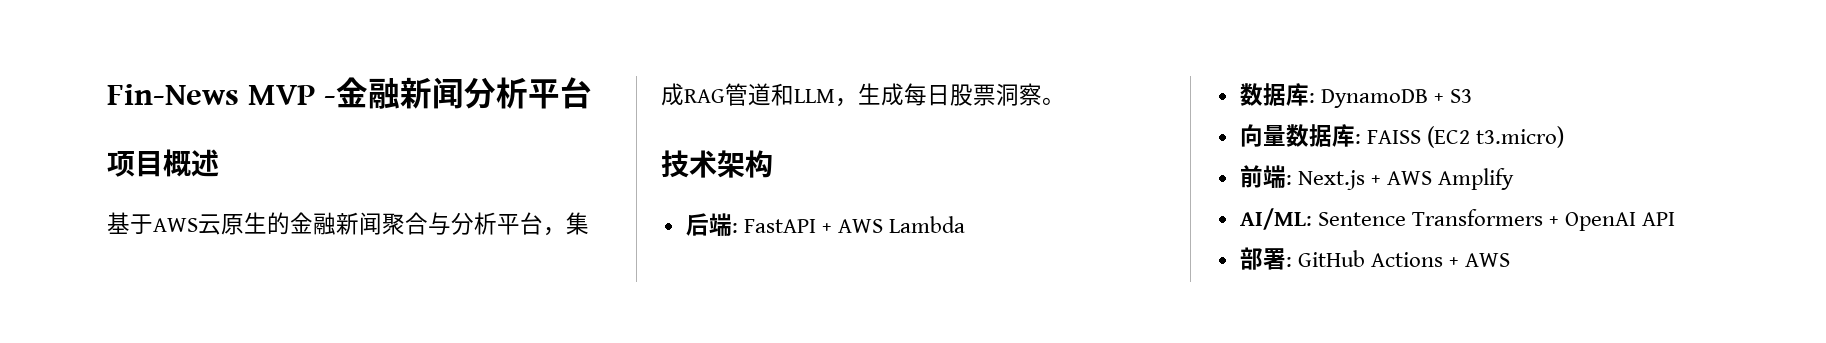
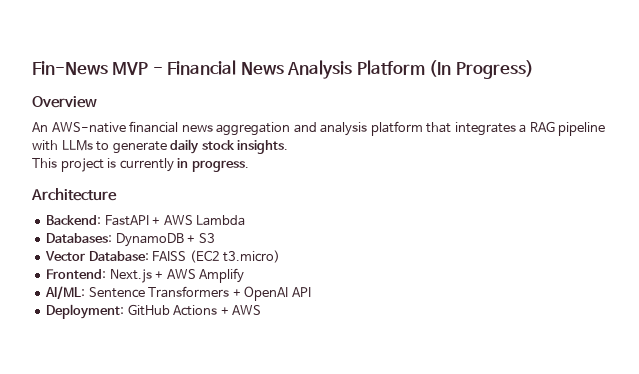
- Fin-News MVP -金融新闻分析平台
- 项目概述
- 基于AWS云原生的金融新闻聚合与分析平台，集成RAG管道和LLM，生成每日股票洞察。
- 技术架构
- 后端: FastAPI + AWS Lambda
+ Fin-News MVP - Financial News Analysis Platform (In Progress)
+ Overview
+ An AWS-native financial news aggregation and analysis platform that integrates a RAG pipeline with LLMs to generate daily stock insights.
+ This project is currently in progress.
+ Architecture
+ Backend: FastAPI + AWS Lambda
- 数据库: DynamoDB + S3
+ Databases: DynamoDB + S3
- 向量数据库: FAISS (EC2 t3.micro)
+ Vector Database: FAISS (EC2 t3.micro)
- 前端: Next.js + AWS Amplify
+ Frontend: Next.js + AWS Amplify
- 部署: GitHub Actions + AWS
+ Deployment: GitHub Actions + AWS

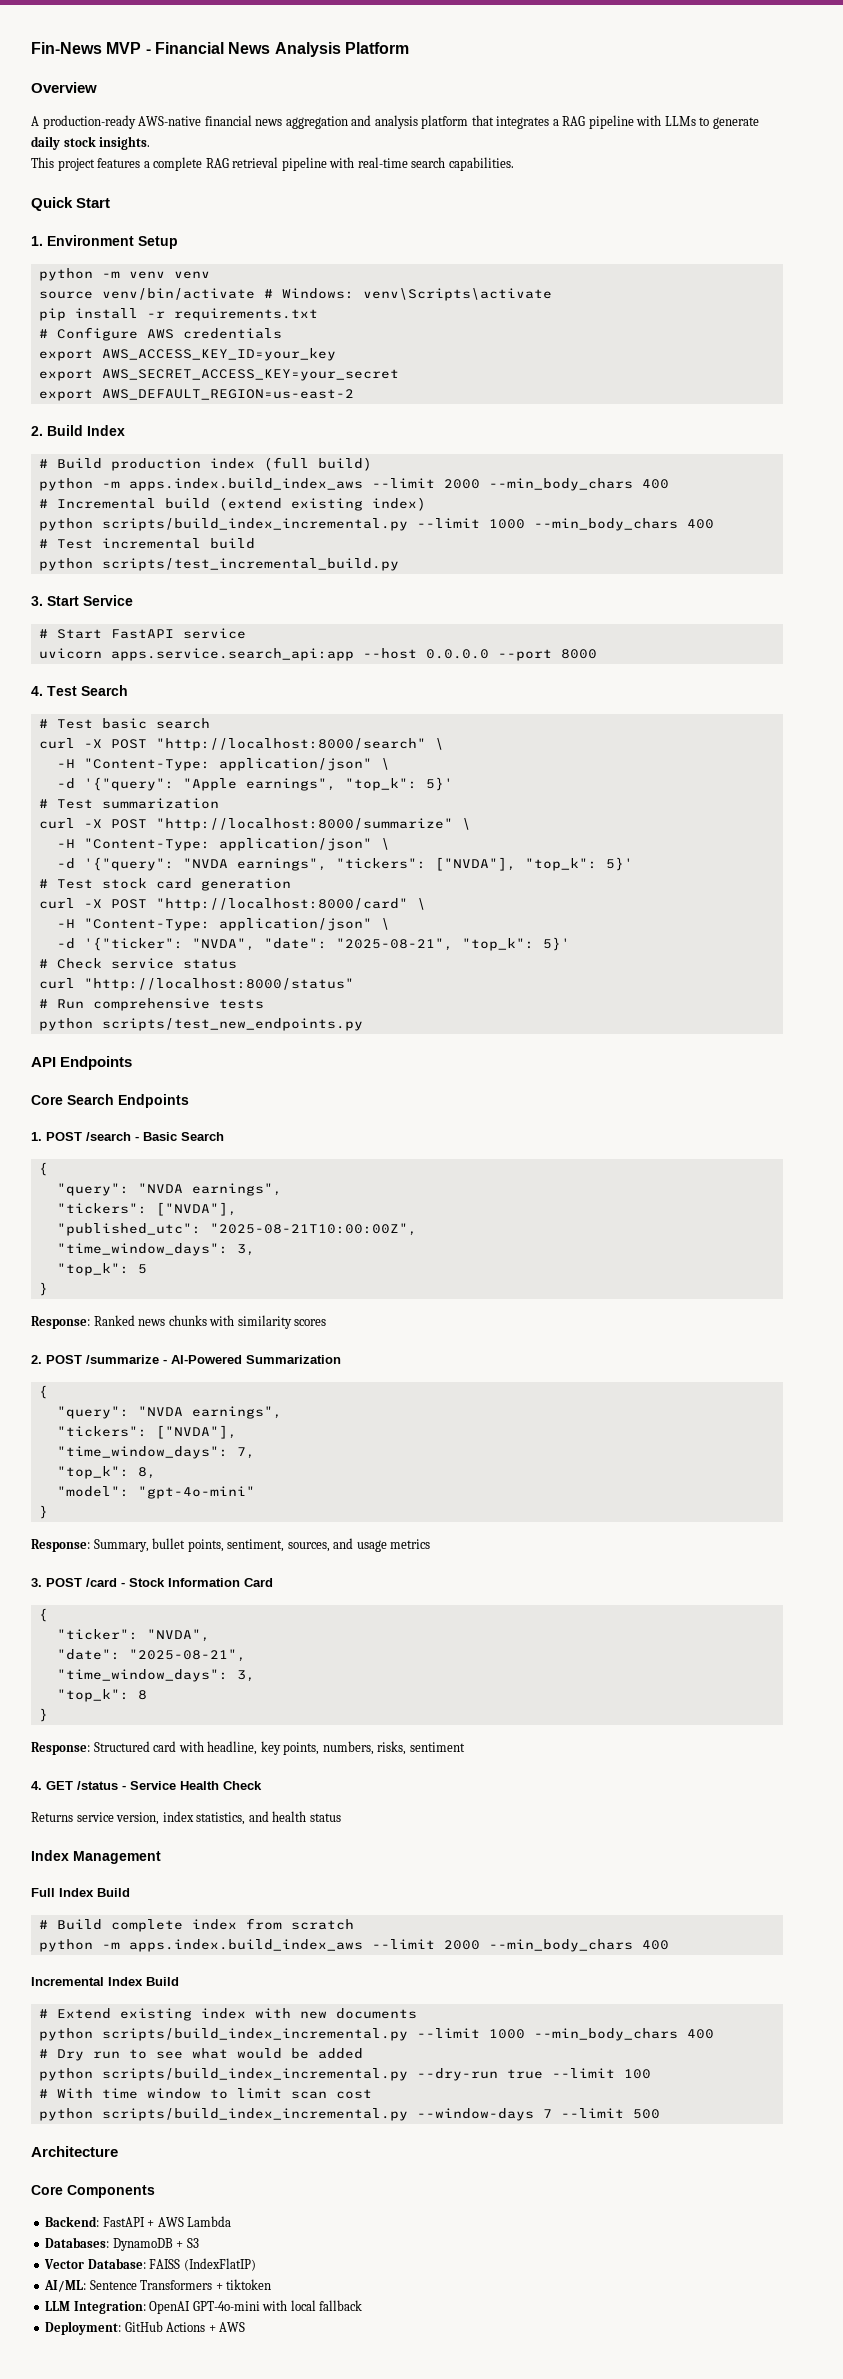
- Fin-News MVP - Financial News Analysis Platform (In Progress)
+ Fin-News MVP - Financial News Analysis Platform
- An AWS-native financial news aggregation and analysis platform that integrates a RAG pipeline with LLMs to generate daily stock insights.
+ A production-ready AWS-native financial news aggregation and analysis platform that integrates a RAG pipeline with LLMs to generate daily stock insights.
- This project is currently in progress.
+ This project features a complete RAG retrieval pipeline with real-time search capabilities.
+ Quick Start
+ 1. Environment Setup
+ python -m venv venv
+ source venv/bin/activate # Windows: venv\Scripts\activate
+ pip install -r requirements.txt
+ # Configure AWS credentials
+ export AWS_ACCESS_KEY_ID=your_key
+ export AWS_SECRET_ACCESS_KEY=your_secret
+ export AWS_DEFAULT_REGION=us-east-2
+ 2. Build Index
+ # Build production index (full build)
+ python -m apps.index.build_index_aws --limit 2000 --min_body_chars 400
+ # Incremental build (extend existing index)
+ python scripts/build_index_incremental.py --limit 1000 --min_body_chars 400
+ # Test incremental build
+ python scripts/test_incremental_build.py
+ 3. Start Service
+ # Start FastAPI service
+ uvicorn apps.service.search_api:app --host 0.0.0.0 --port 8000
+ 4. Test Search
+ # Test basic search
+ curl -X POST "http://localhost:8000/search" \
+ -H "Content-Type: application/json" \
+ -d '{"query": "Apple earnings", "top_k": 5}'
+ # Test summarization
+ curl -X POST "http://localhost:8000/summarize" \
+ -H "Content-Type: application/json" \
+ -d '{"query": "NVDA earnings", "tickers": ["NVDA"], "top_k": 5}'
+ # Test stock card generation
+ curl -X POST "http://localhost:8000/card" \
+ -H "Content-Type: application/json" \
+ -d '{"ticker": "NVDA", "date": "2025-08-21", "top_k": 5}'
+ # Check service status
+ curl "http://localhost:8000/status"
+ # Run comprehensive tests
+ python scripts/test_new_endpoints.py
+ API Endpoints
+ Core Search Endpoints
+ 1. POST /search - Basic Search
+ {
+ "query": "NVDA earnings",
+ "tickers": ["NVDA"],
+ "published_utc": "2025-08-21T10:00:00Z",
+ "time_window_days": 3,
+ "top_k": 5
+ }
+ Response: Ranked news chunks with similarity scores
+ 2. POST /summarize - AI-Powered Summarization
+ {
+ "query": "NVDA earnings",
+ "tickers": ["NVDA"],
+ "time_window_days": 7,
+ "top_k": 8,
+ "model": "gpt-4o-mini"
+ }
+ Response: Summary, bullet points, sentiment, sources, and usage metrics
+ 3. POST /card - Stock Information Card
+ {
+ "ticker": "NVDA",
+ "date": "2025-08-21",
+ "time_window_days": 3,
+ "top_k": 8
+ }
+ Response: Structured card with headline, key points, numbers, risks, sentiment
+ 4. GET /status - Service Health Check
+ Returns service version, index statistics, and health status
+ Index Management
+ Full Index Build
+ # Build complete index from scratch
+ python -m apps.index.build_index_aws --limit 2000 --min_body_chars 400
+ Incremental Index Build
+ # Extend existing index with new documents
+ python scripts/build_index_incremental.py --limit 1000 --min_body_chars 400
+ # Dry run to see what would be added
+ python scripts/build_index_incremental.py --dry-run true --limit 100
+ # With time window to limit scan cost
+ python scripts/build_index_incremental.py --window-days 7 --limit 500
+ Core Components
- Vector Database: FAISS (EC2 t3.micro)
- Frontend: Next.js + AWS Amplify
- AI/ML: Sentence Transformers + OpenAI API
+ Vector Database: FAISS (IndexFlatIP)
+ AI/ML: Sentence Transformers + tiktoken
+ LLM Integration: OpenAI GPT-4o-mini with local fallback

